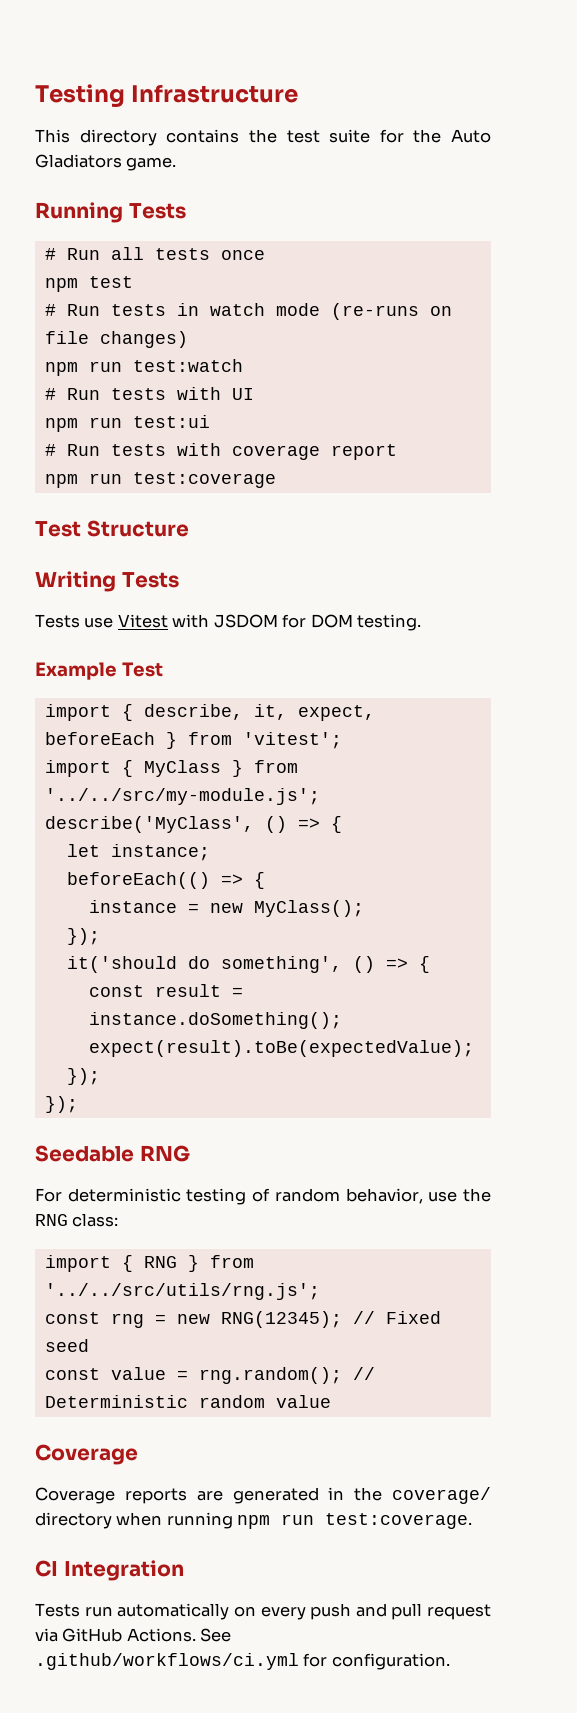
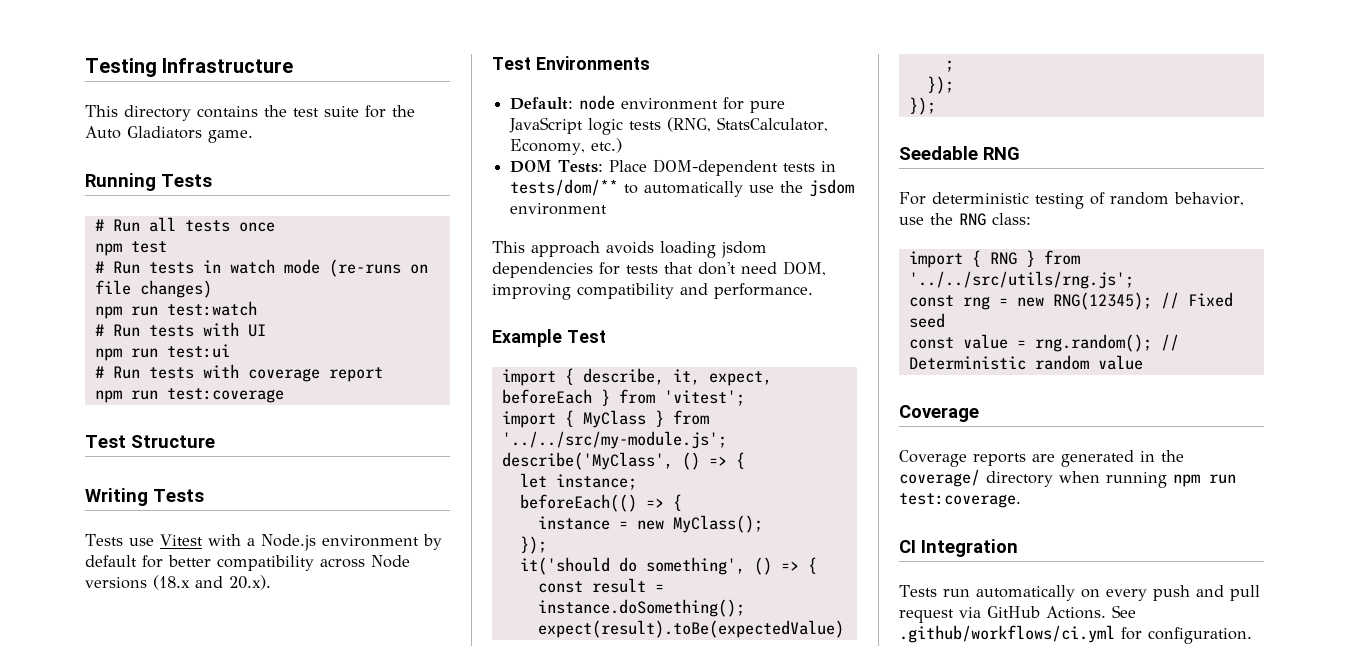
- Tests use Vitest with JSDOM for DOM testing.
+ Tests use Vitest with a Node.js environment by default for better compatibility across Node versions (18.x and 20.x).
+ Test Environments
+ Default: node environment for pure JavaScript logic tests (RNG, StatsCalculator, Economy, etc.)
+ DOM Tests: Place DOM-dependent tests in tests/dom/** to automatically use the jsdom environment
+ This approach avoids loading jsdom dependencies for tests that don't need DOM, improving compatibility and performance.

